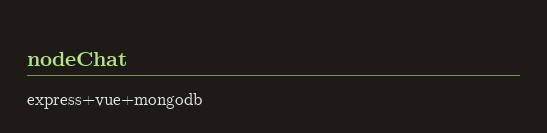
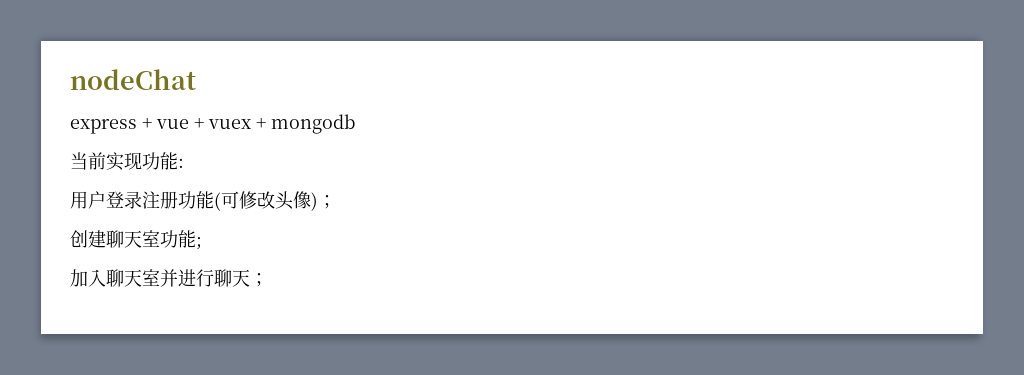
- express+vue+mongodb
+ express + vue + vuex + mongodb
+ 当前实现功能:
+ 用户登录注册功能(可修改头像)；
+ 创建聊天室功能;
+ 加入聊天室并进行聊天；

